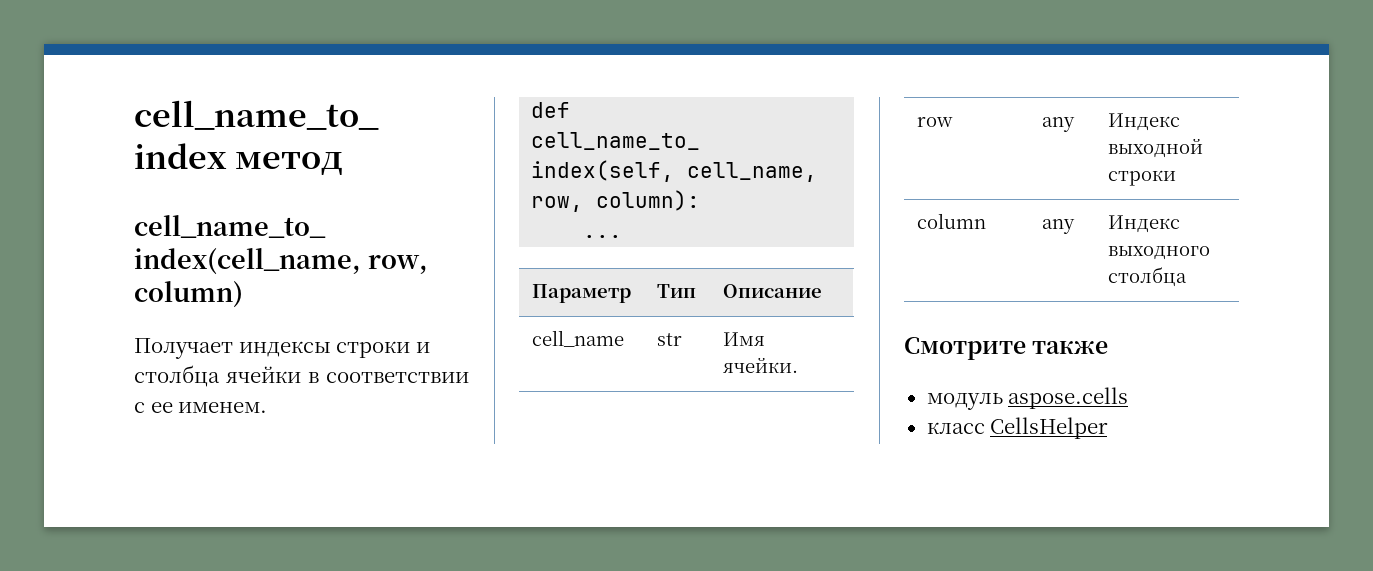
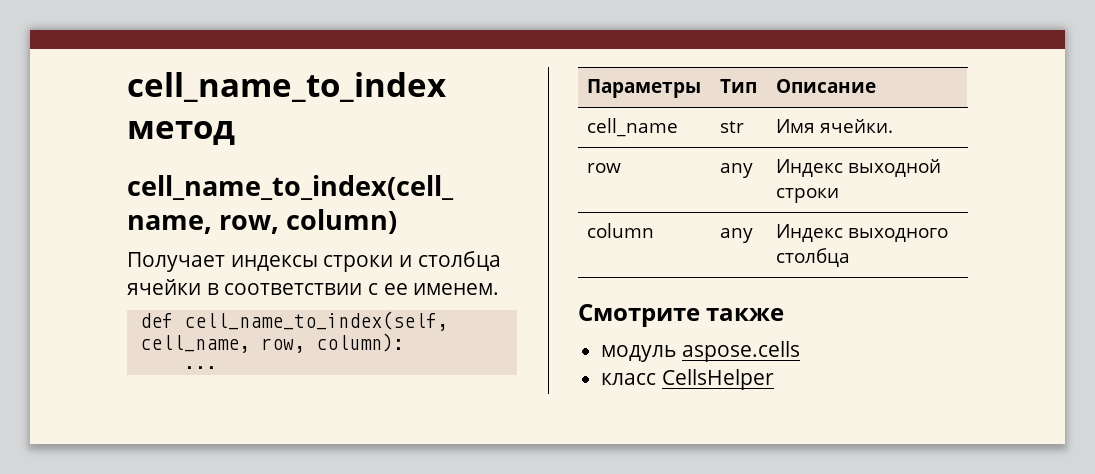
- Параметр | Тип | Описание
+ Параметры | Тип | Описание

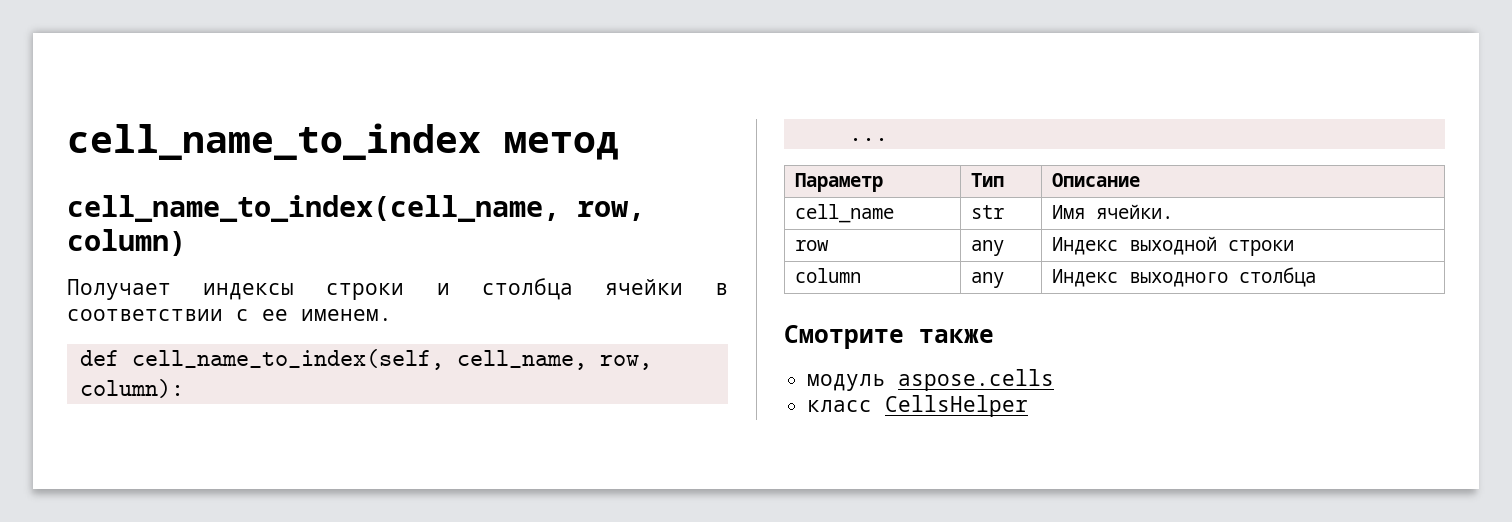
- Параметры | Тип | Описание
+ Параметр | Тип | Описание

